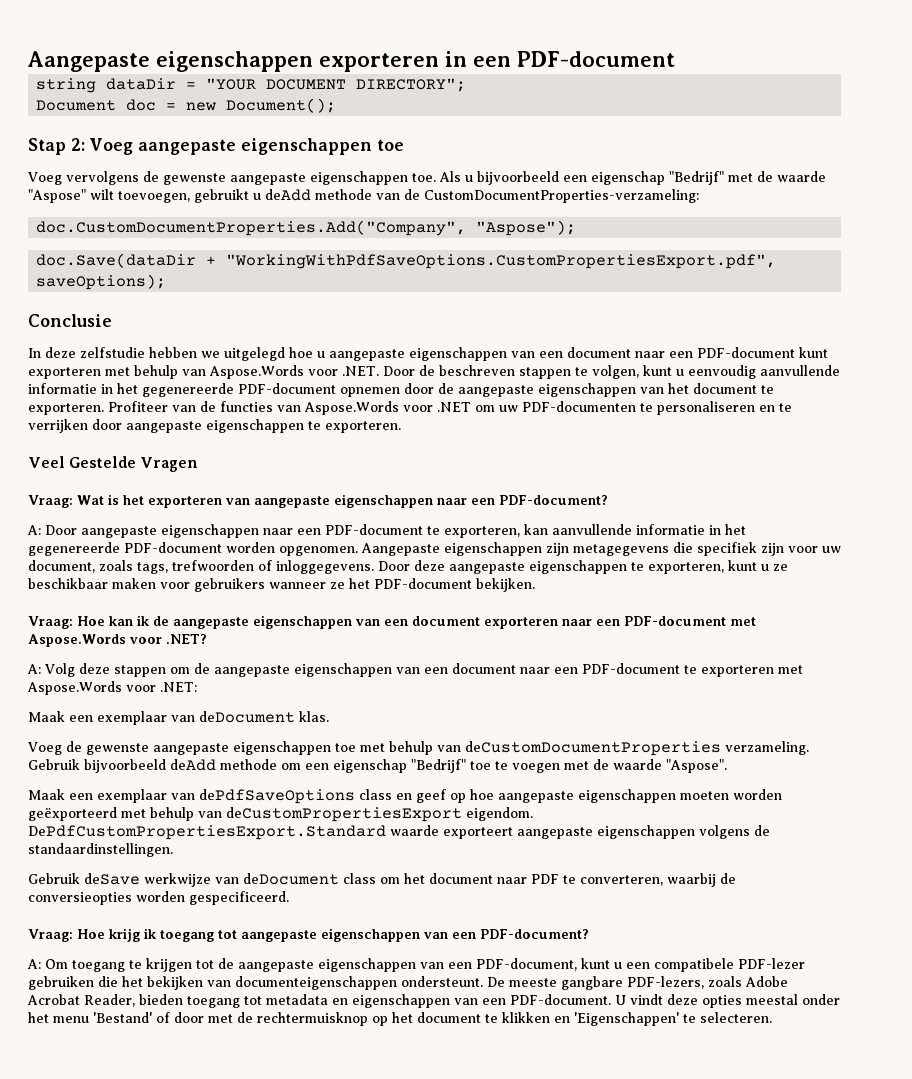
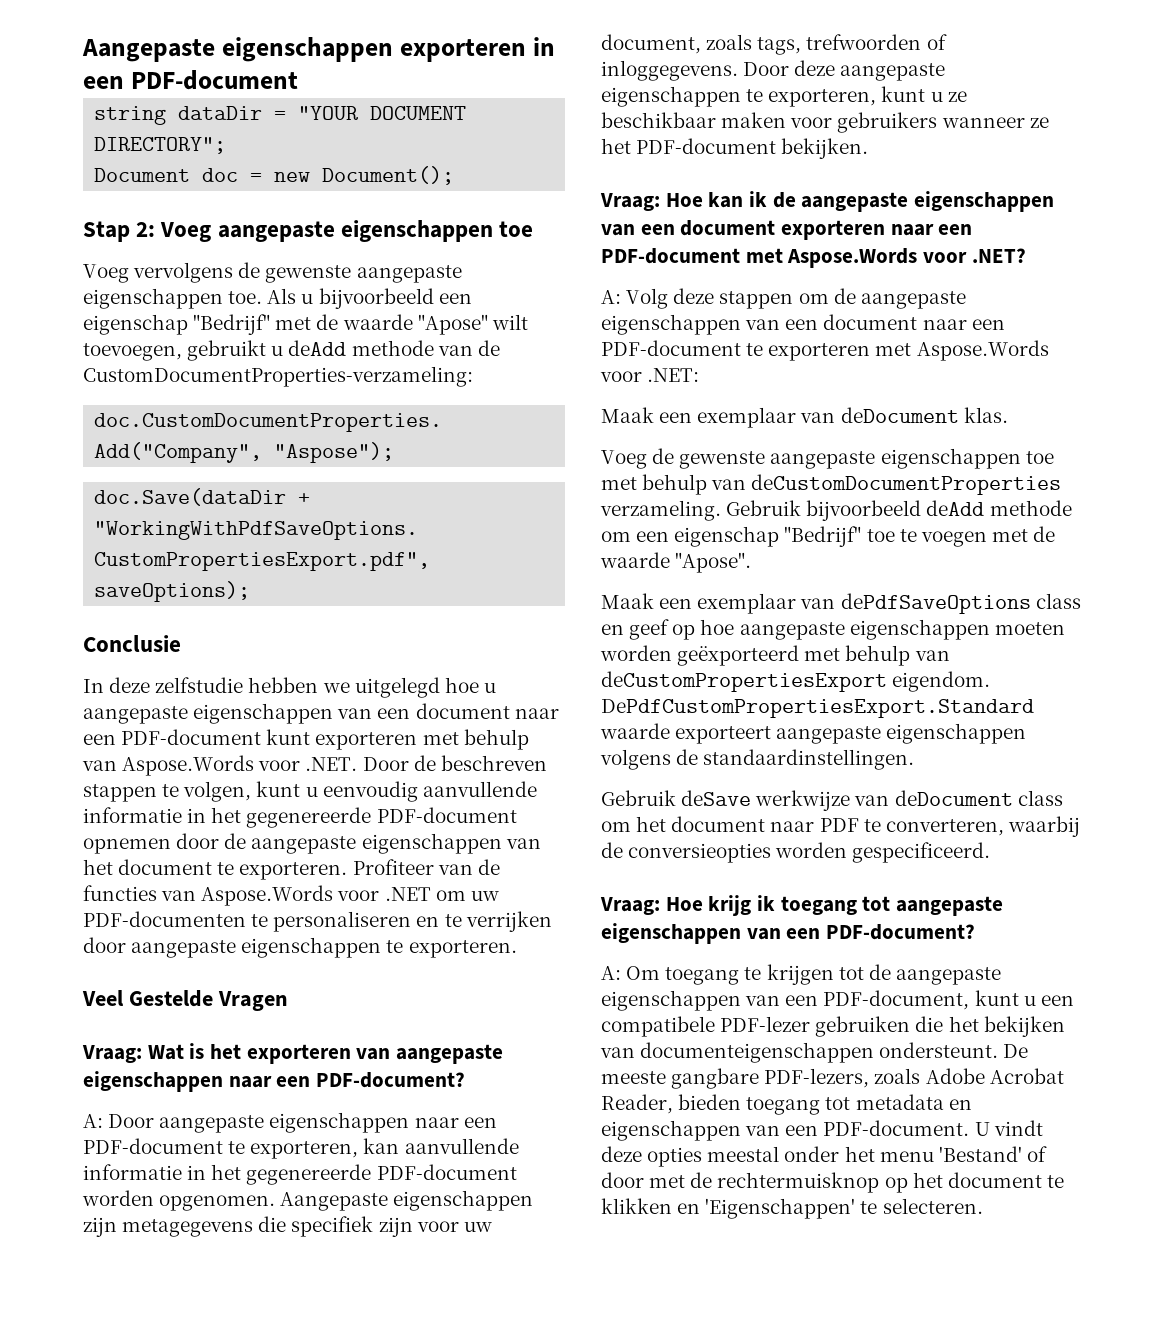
- Als u bijvoorbeeld een eigenschap "Bedrijf" met de waarde "Aspose" wilt toevoegen, gebruikt u deAdd methode van de CustomDocumentProperties-verzameling:
+ Als u bijvoorbeeld een eigenschap "Bedrijf" met de waarde "Apose" wilt toevoegen, gebruikt u deAdd methode van de CustomDocumentProperties-verzameling:
- Gebruik bijvoorbeeld deAdd methode om een eigenschap "Bedrijf" toe te voegen met de waarde "Aspose".
+ Gebruik bijvoorbeeld deAdd methode om een eigenschap "Bedrijf" toe te voegen met de waarde "Apose".

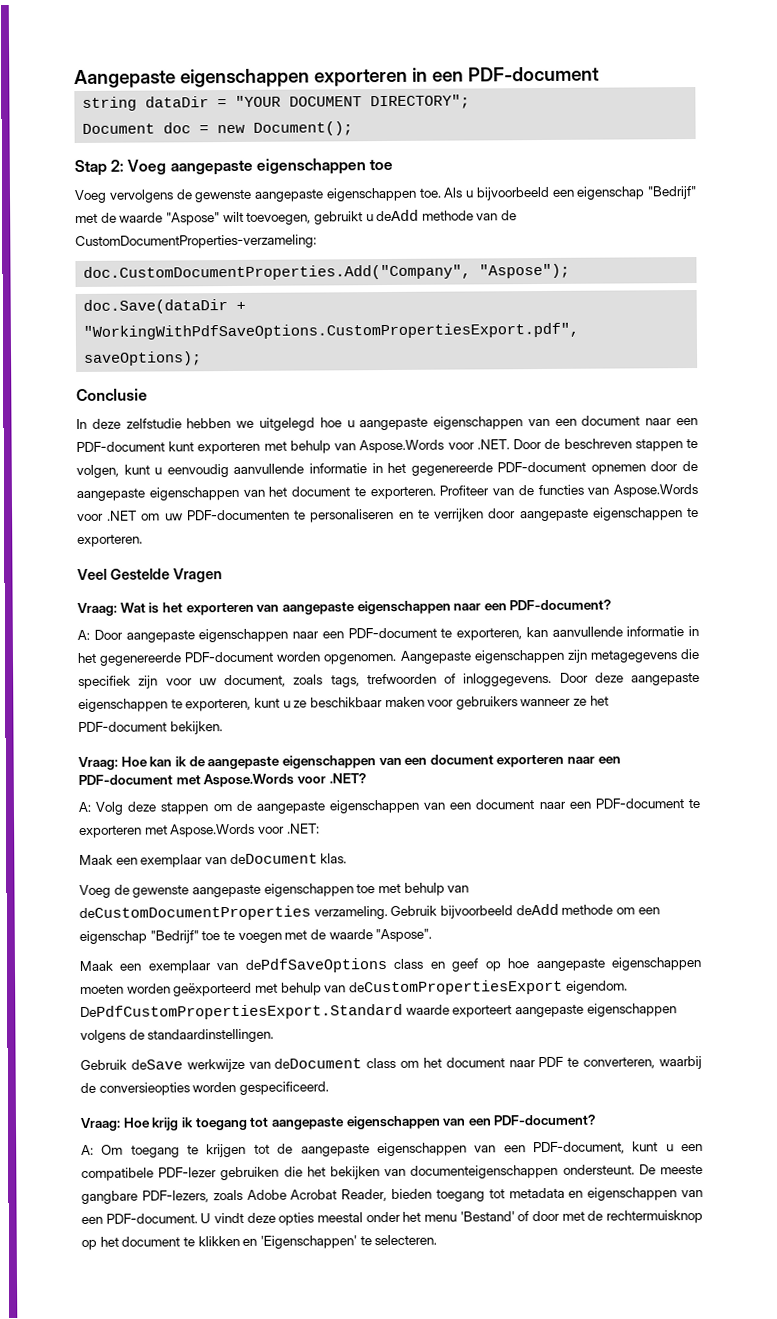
- Als u bijvoorbeeld een eigenschap "Bedrijf" met de waarde "Apose" wilt toevoegen, gebruikt u deAdd methode van de CustomDocumentProperties-verzameling:
+ Als u bijvoorbeeld een eigenschap "Bedrijf" met de waarde "Aspose" wilt toevoegen, gebruikt u deAdd methode van de CustomDocumentProperties-verzameling:
- Gebruik bijvoorbeeld deAdd methode om een eigenschap "Bedrijf" toe te voegen met de waarde "Apose".
+ Gebruik bijvoorbeeld deAdd methode om een eigenschap "Bedrijf" toe te voegen met de waarde "Aspose".

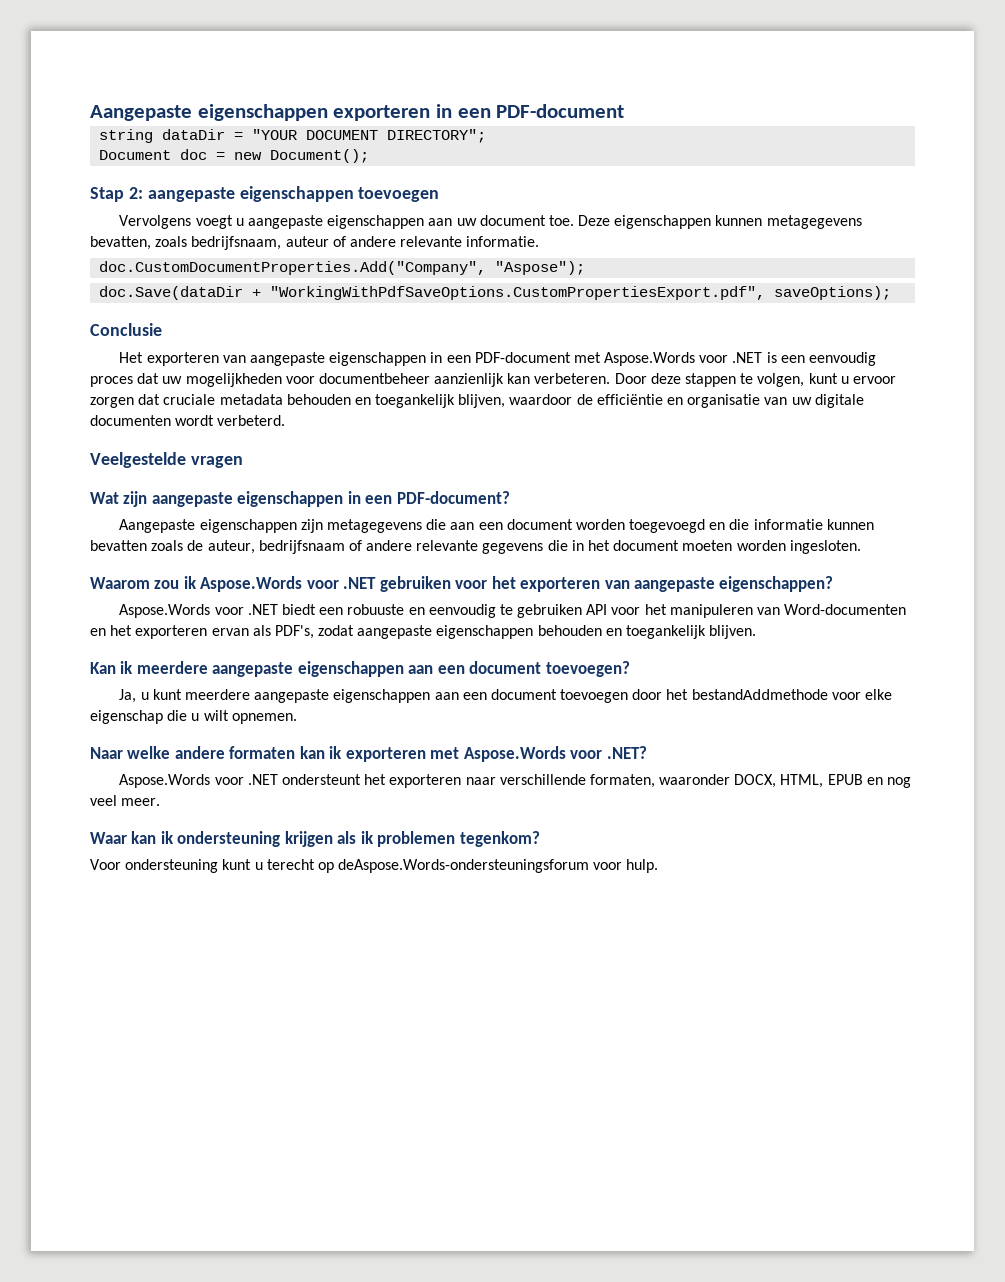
- Stap 2: Voeg aangepaste eigenschappen toe
- Voeg vervolgens de gewenste aangepaste eigenschappen toe. Als u bijvoorbeeld een eigenschap "Bedrijf" met de waarde "Aspose" wilt toevoegen, gebruikt u deAdd methode van de CustomDocumentProperties-verzameling:
+ Stap 2: aangepaste eigenschappen toevoegen
+ Vervolgens voegt u aangepaste eigenschappen aan uw document toe. Deze eigenschappen kunnen metagegevens bevatten, zoals bedrijfsnaam, auteur of andere relevante informatie.
- In deze zelfstudie hebben we uitgelegd hoe u aangepaste eigenschappen van een document naar een PDF-document kunt exporteren met behulp van Aspose.Words voor .NET. Door de beschreven stappen te volgen, kunt u eenvoudig aanvullende informatie in het gegenereerde PDF-document opnemen door de aangepaste eigenschappen van het document te exporteren. Profiteer van de functies van Aspose.Words voor .NET om uw PDF-documenten te personaliseren en te verrijken door aangepaste eigenschappen te exporteren.
- Veel Gestelde Vragen
- Vraag: Wat is het exporteren van aangepaste eigenschappen naar een PDF-document?
- A: Door aangepaste eigenschappen naar een PDF-document te exporteren, kan aanvullende informatie in het gegenereerde PDF-document worden opgenomen. Aangepaste eigenschappen zijn metagegevens die specifiek zijn voor uw document, zoals tags, trefwoorden of inloggegevens. Door deze aangepaste eigenschappen te exporteren, kunt u ze beschikbaar maken voor gebruikers wanneer ze het PDF-document bekijken.
- Vraag: Hoe kan ik de aangepaste eigenschappen van een document exporteren naar een PDF-document met Aspose.Words voor .NET?
- A: Volg deze stappen om de aangepaste eigenschappen van een document naar een PDF-document te exporteren met Aspose.Words voor .NET:
- Maak een exemplaar van deDocument klas.
- Voeg de gewenste aangepaste eigenschappen toe met behulp van deCustomDocumentProperties verzameling. Gebruik bijvoorbeeld deAdd methode om een eigenschap "Bedrijf" toe te voegen met de waarde "Aspose".
- Maak een exemplaar van dePdfSaveOptions class en geef op hoe aangepaste eigenschappen moeten worden geëxporteerd met behulp van deCustomPropertiesExport eigendom. DePdfCustomPropertiesExport.Standard waarde exporteert aangepaste eigenschappen volgens de standaardinstellingen.
- Gebruik deSave werkwijze van deDocument class om het document naar PDF te converteren, waarbij de conversieopties worden gespecificeerd.
- Vraag: Hoe krijg ik toegang tot aangepaste eigenschappen van een PDF-document?
- A: Om toegang te krijgen tot de aangepaste eigenschappen van een PDF-document, kunt u een compatibele PDF-lezer gebruiken die het bekijken van documenteigenschappen ondersteunt. De meeste gangbare PDF-lezers, zoals Adobe Acrobat Reader, bieden toegang tot metadata en eigenschappen van een PDF-document. U vindt deze opties meestal onder het menu 'Bestand' of door met de rechtermuisknop op het document te klikken en 'Eigenschappen' te selecteren.
+ Het exporteren van aangepaste eigenschappen in een PDF-document met Aspose.Words voor .NET is een eenvoudig proces dat uw mogelijkheden voor documentbeheer aanzienlijk kan verbeteren. Door deze stappen te volgen, kunt u ervoor zorgen dat cruciale metadata behouden en toegankelijk blijven, waardoor de efficiëntie en organisatie van uw digitale documenten wordt verbeterd.
+ Veelgestelde vragen
+ Wat zijn aangepaste eigenschappen in een PDF-document?
+ Aangepaste eigenschappen zijn metagegevens die aan een document worden toegevoegd en die informatie kunnen bevatten zoals de auteur, bedrijfsnaam of andere relevante gegevens die in het document moeten worden ingesloten.
+ Waarom zou ik Aspose.Words voor .NET gebruiken voor het exporteren van aangepaste eigenschappen?
+ Aspose.Words voor .NET biedt een robuuste en eenvoudig te gebruiken API voor het manipuleren van Word-documenten en het exporteren ervan als PDF's, zodat aangepaste eigenschappen behouden en toegankelijk blijven.
+ Kan ik meerdere aangepaste eigenschappen aan een document toevoegen?
+ Ja, u kunt meerdere aangepaste eigenschappen aan een document toevoegen door het bestandAddmethode voor elke eigenschap die u wilt opnemen.
+ Naar welke andere formaten kan ik exporteren met Aspose.Words voor .NET?
+ Aspose.Words voor .NET ondersteunt het exporteren naar verschillende formaten, waaronder DOCX, HTML, EPUB en nog veel meer.
+ Waar kan ik ondersteuning krijgen als ik problemen tegenkom?
+ Voor ondersteuning kunt u terecht op deAspose.Words-ondersteuningsforum voor hulp.

